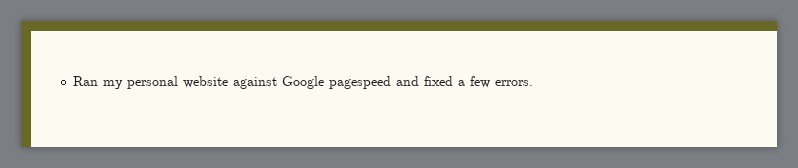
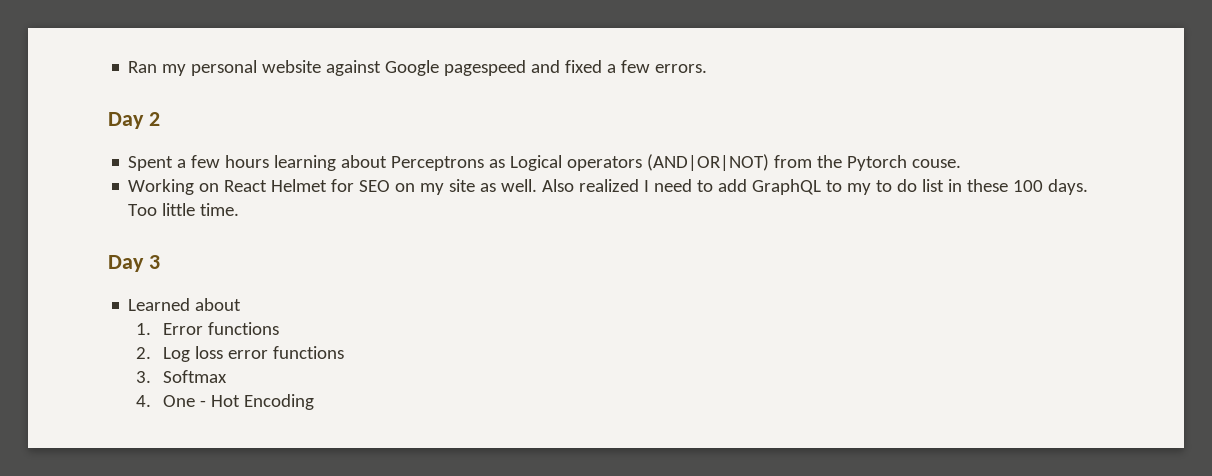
+ Day 2
+ Spent a few hours learning about Perceptrons as Logical operators (AND|OR|NOT) from the Pytorch couse.
+ Working on React Helmet for SEO on my site as well. Also realized I need to add GraphQL to my to do list in these 100 days. Too little time.
+ Day 3
+ Learned about
+ 1. Error functions
+ 2. Log loss error functions
+ 3. Softmax
+ 4. One - Hot Encoding

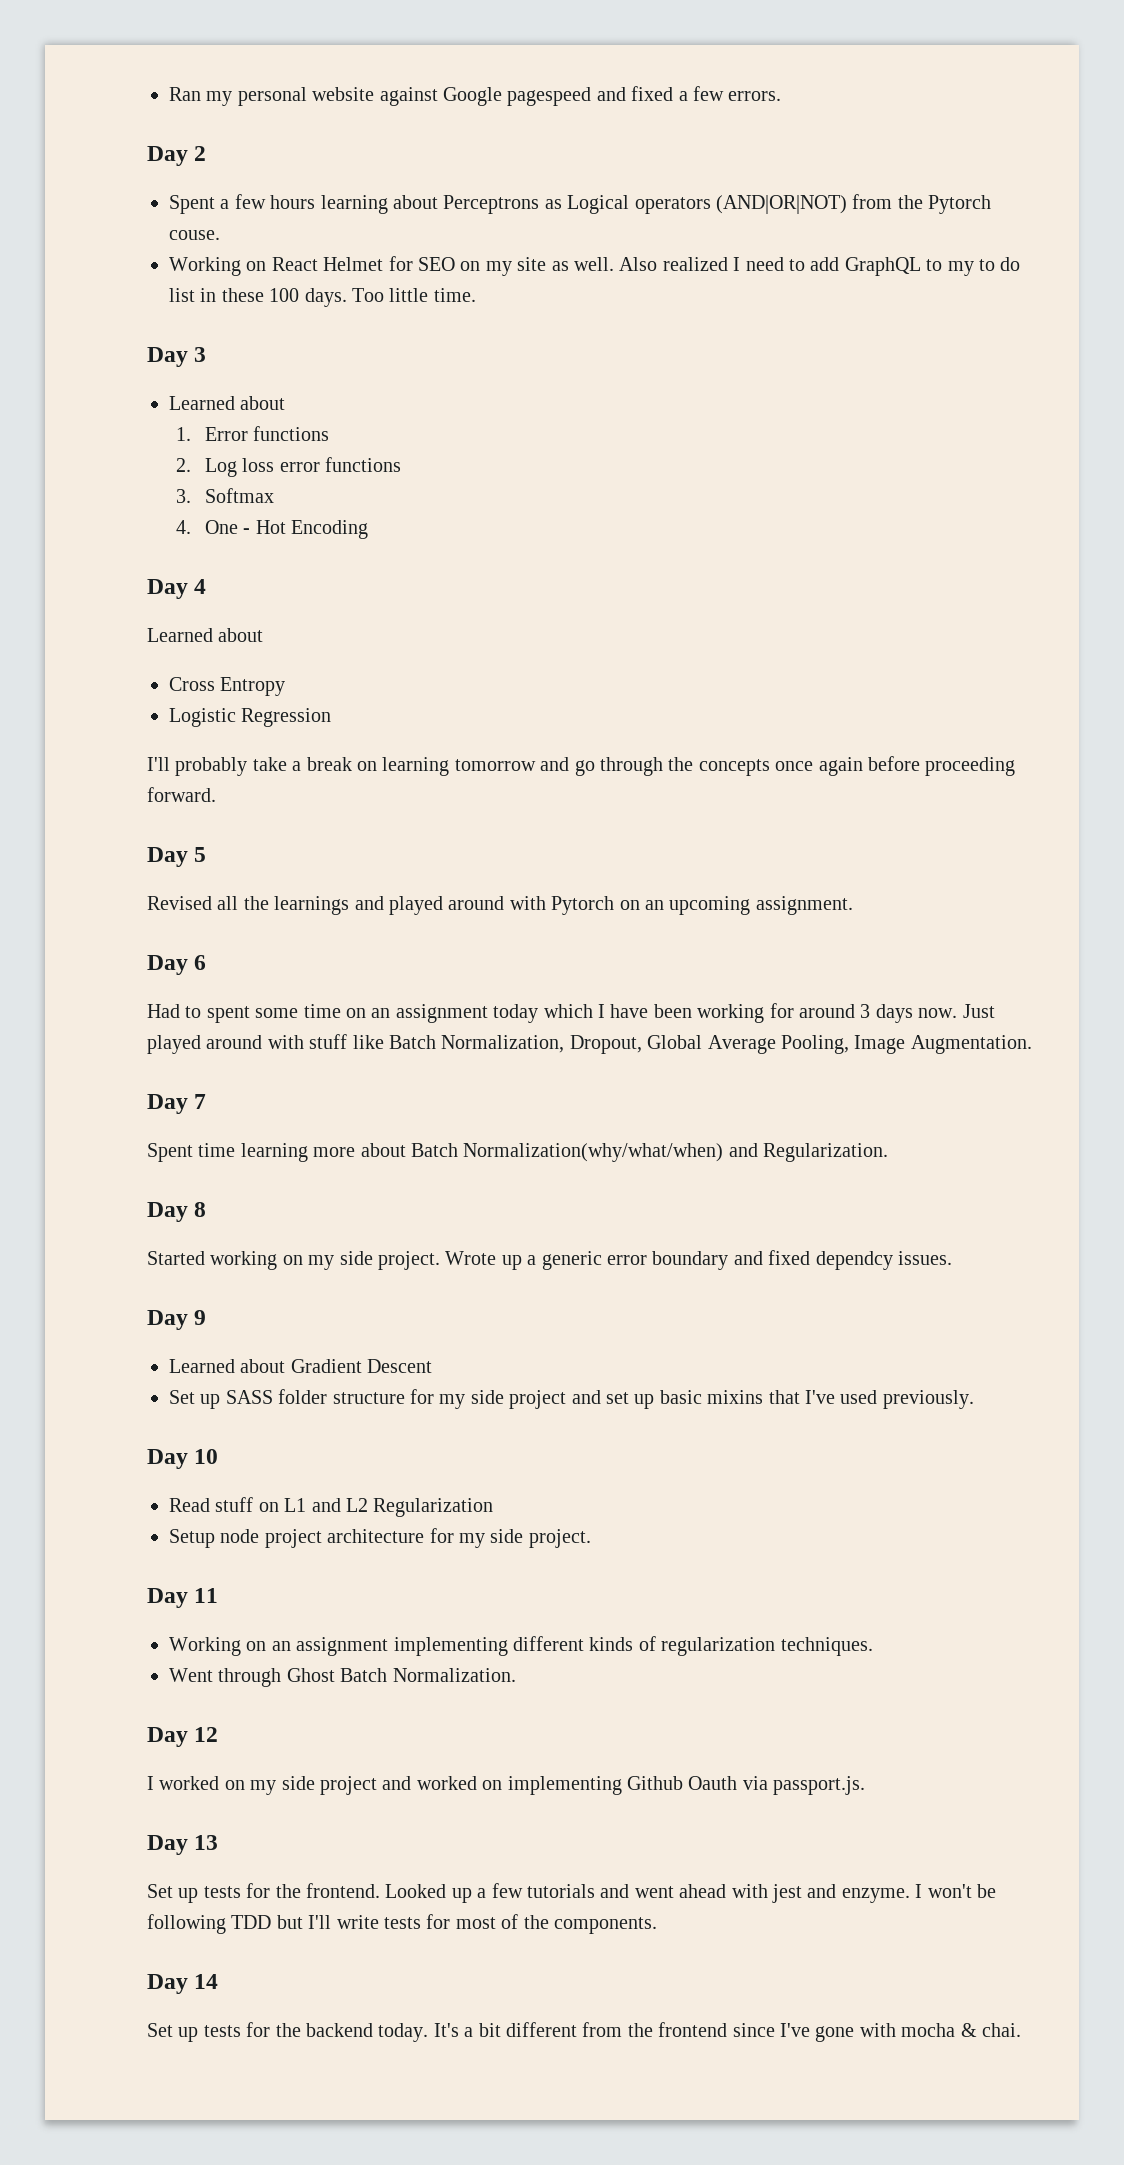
+ Day 4
+ Learned about
+ Cross Entropy
+ Logistic Regression
+ I'll probably take a break on learning tomorrow and go through the concepts once again before proceeding forward.
+ Day 5
+ Revised all the learnings and played around with Pytorch on an upcoming assignment.
+ Day 6
+ Had to spent some time on an assignment today which I have been working for around 3 days now. Just played around with stuff like Batch Normalization, Dropout, Global Average Pooling, Image Augmentation.
+ Day 7
+ Spent time learning more about Batch Normalization(why/what/when) and Regularization.
+ Day 8
+ Started working on my side project. Wrote up a generic error boundary and fixed dependcy issues.
+ Day 9
+ Learned about Gradient Descent
+ Set up SASS folder structure for my side project and set up basic mixins that I've used previously.
+ Day 10
+ Read stuff on L1 and L2 Regularization
+ Setup node project architecture for my side project.
+ Day 11
+ Working on an assignment implementing different kinds of regularization techniques.
+ Went through Ghost Batch Normalization.
+ Day 12
+ I worked on my side project and worked on implementing Github Oauth via passport.js.
+ Day 13
+ Set up tests for the frontend. Looked up a few tutorials and went ahead with jest and enzyme. I won't be following TDD but I'll write tests for most of the components.
+ Day 14
+ Set up tests for the backend today. It's a bit different from the frontend since I've gone with mocha & chai.

